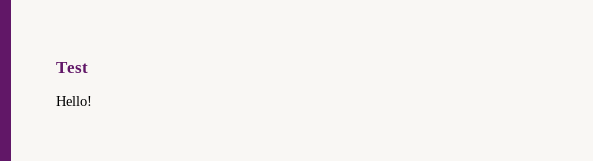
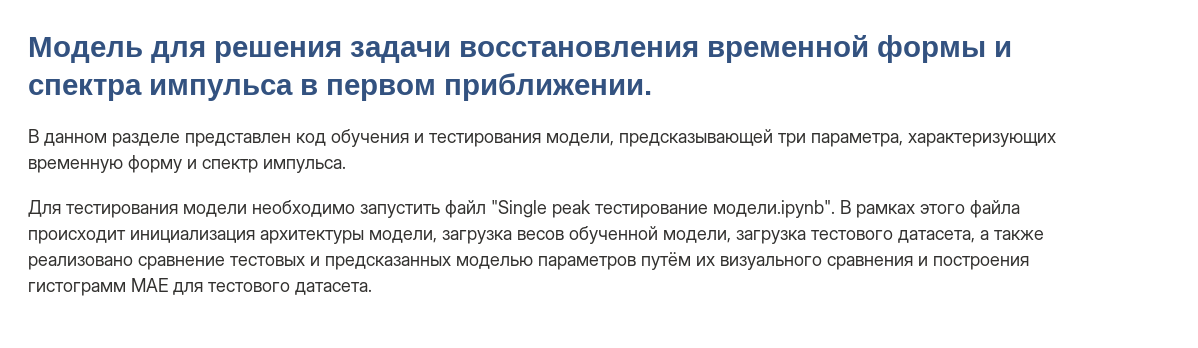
- Test
- Hello!
+ Модель для решения задачи восстановления временной формы и спектра импульса в первом приближении.
+ В данном разделе представлен код обучения и тестирования модели, предсказывающей три параметра, характеризующих временную форму и спектр импульса.
+ Для тестирования модели необходимо запустить файл "Single peak тестирование модели.ipynb". В рамках этого файла происходит инициализация архитектуры модели, загрузка весов обученной модели, загрузка тестового датасета, а также реализовано сравнение тестовых и предсказанных моделью параметров путём их визуального сравнения и построения гистограмм MAE для тестового датасета.

